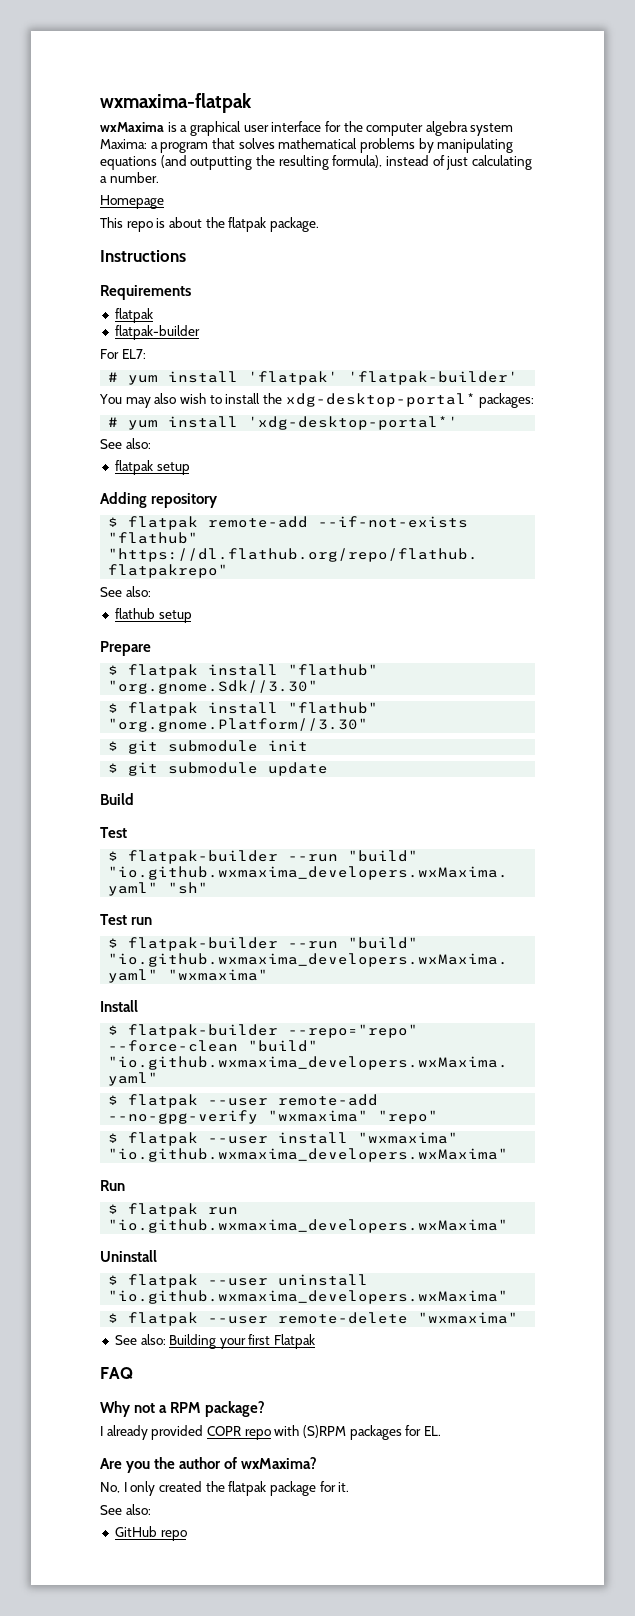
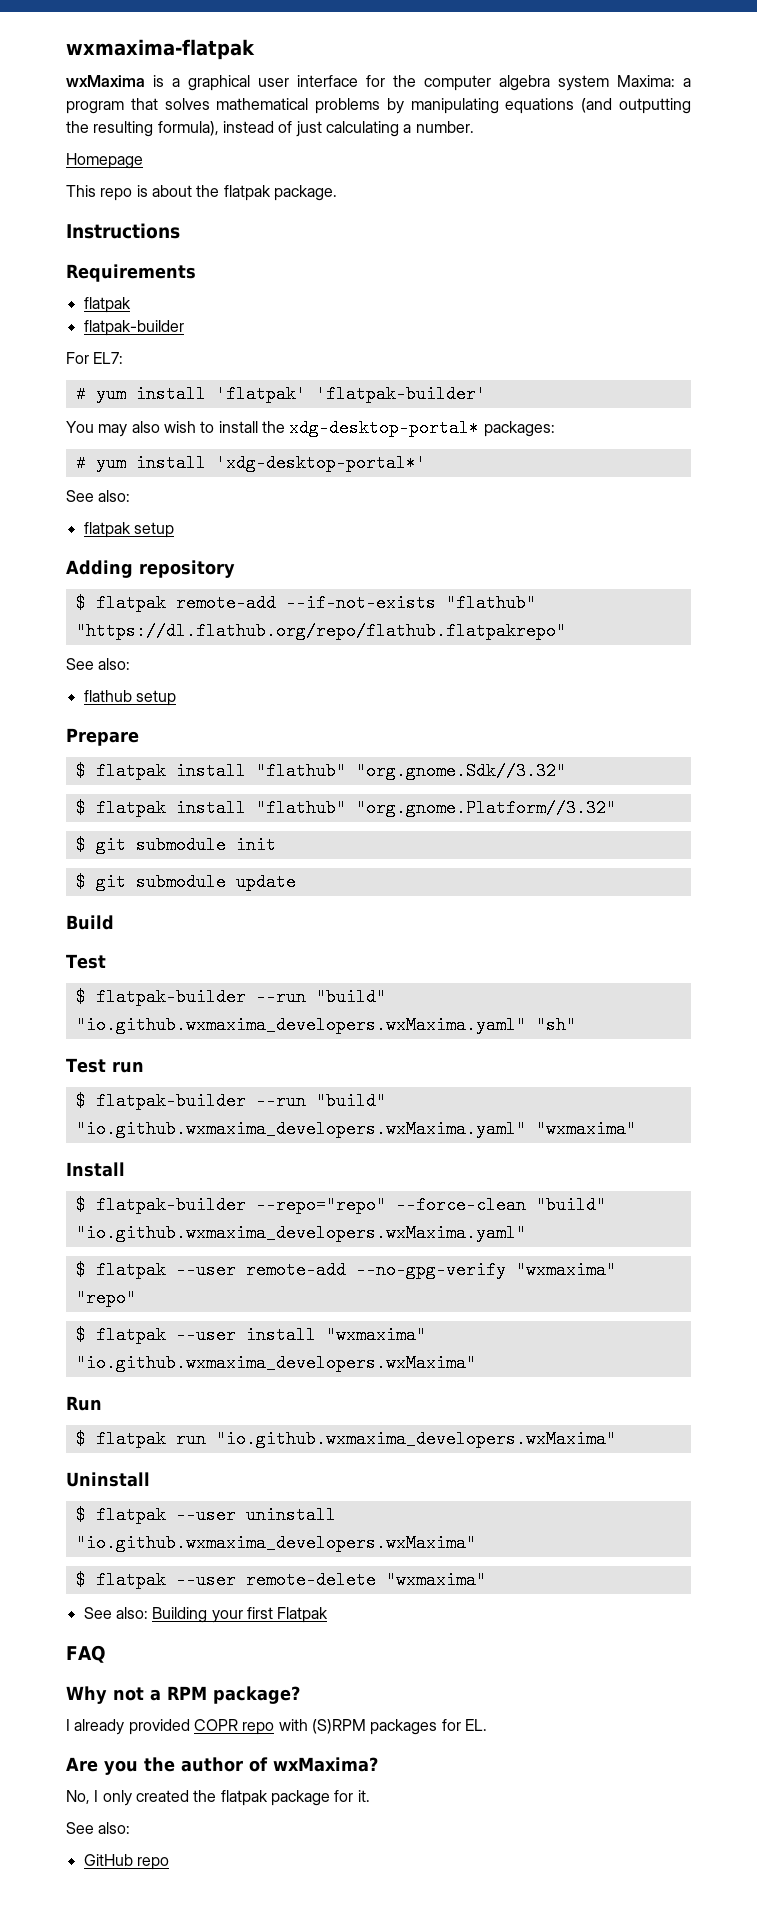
- $ flatpak install "flathub" "org.gnome.Sdk//3.30"
- $ flatpak install "flathub" "org.gnome.Platform//3.30"
+ $ flatpak install "flathub" "org.gnome.Sdk//3.32"
+ $ flatpak install "flathub" "org.gnome.Platform//3.32"

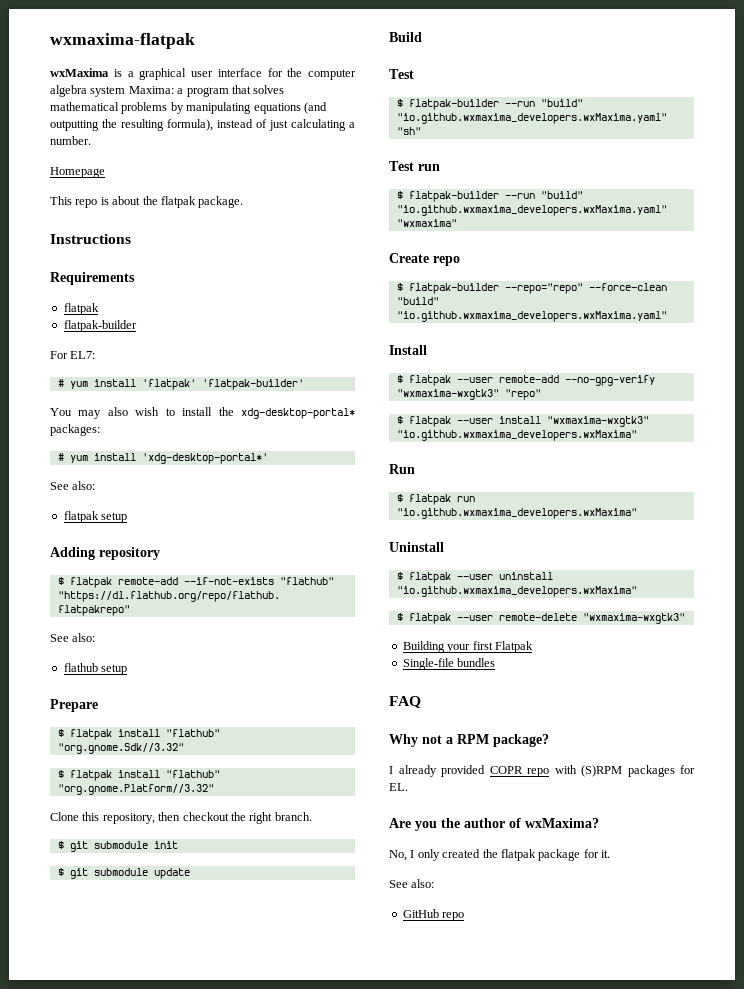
+ Clone this repository, then checkout the right branch.
- Install
+ Create repo
+ Install
- $ flatpak --user remote-add --no-gpg-verify "wxmaxima" "repo"
+ $ flatpak --user remote-add --no-gpg-verify "wxmaxima-wxgtk3" "repo"
- $ flatpak --user install "wxmaxima" "io.github.wxmaxima_developers.wxMaxima"
+ $ flatpak --user install "wxmaxima-wxgtk3" "io.github.wxmaxima_developers.wxMaxima"
- $ flatpak --user remote-delete "wxmaxima"
- See also: Building your first Flatpak
+ $ flatpak --user remote-delete "wxmaxima-wxgtk3"
+ Building your first Flatpak
+ Single-file bundles

